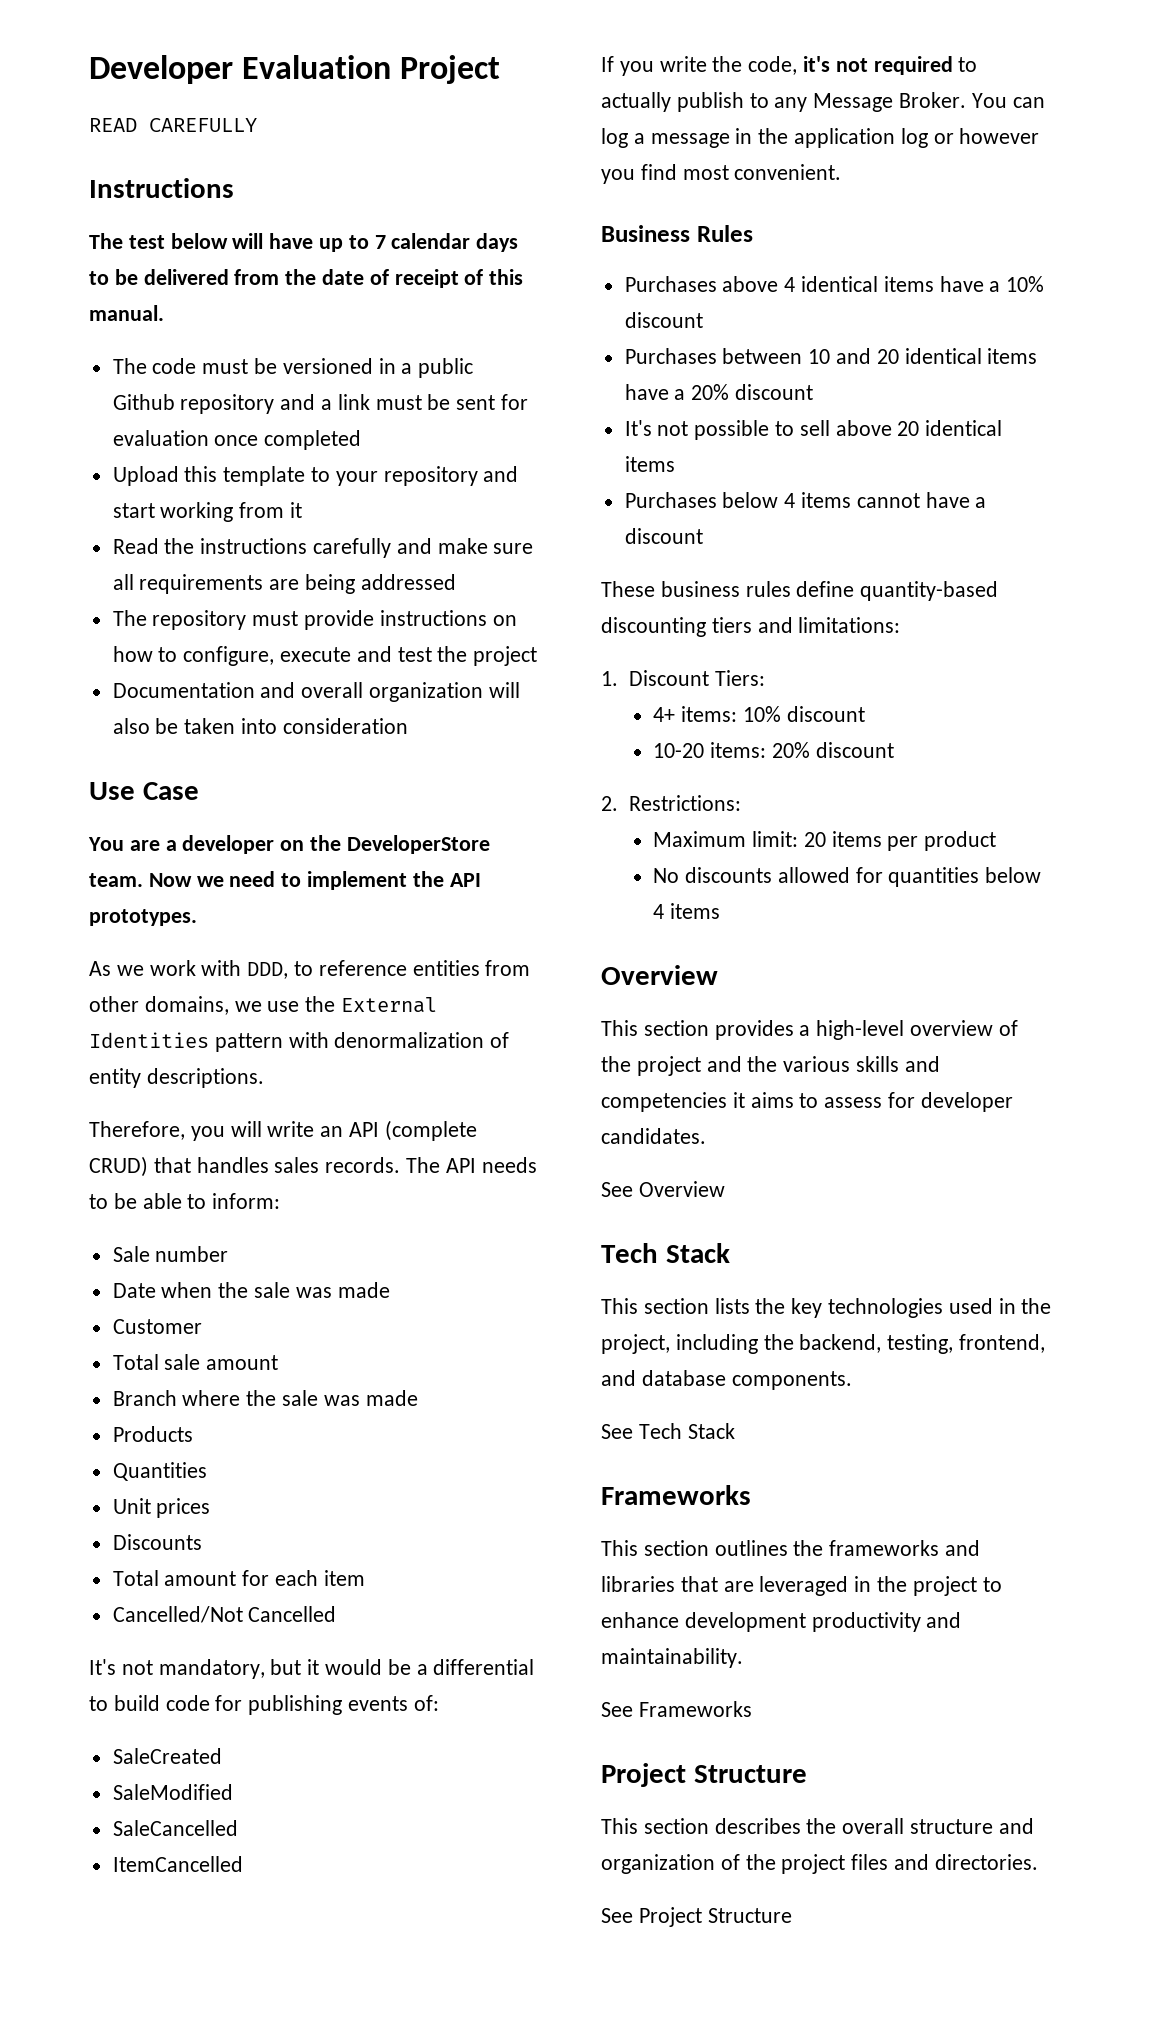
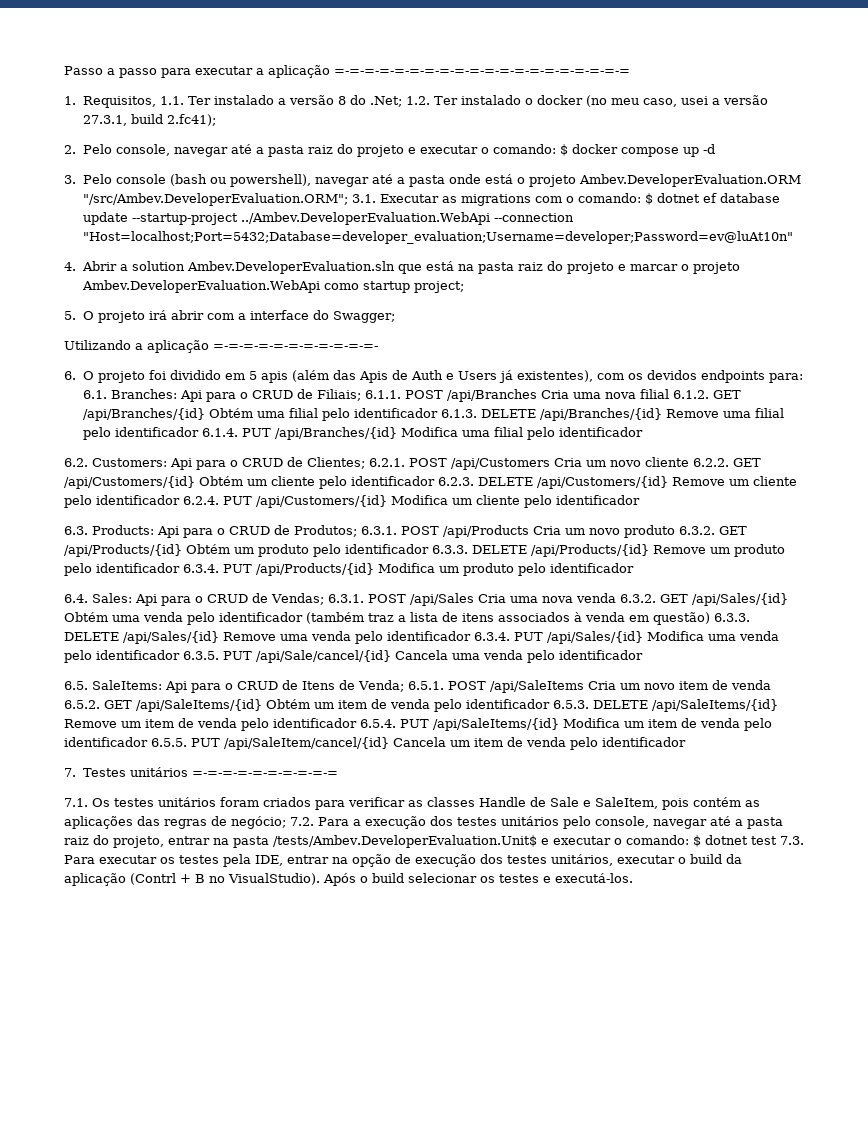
- Developer Evaluation Project
- READ CAREFULLY
- Instructions
- The test below will have up to 7 calendar days to be delivered from the date of receipt of this manual.
- The code must be versioned in a public Github repository and a link must be sent for evaluation once completed
- Upload this template to your repository and start working from it
- Read the instructions carefully and make sure all requirements are being addressed
- The repository must provide instructions on how to configure, execute and test the project
- Documentation and overall organization will also be taken into consideration
- Use Case
- You are a developer on the DeveloperStore team. Now we need to implement the API prototypes.
- As we work with DDD, to reference entities from other domains, we use the External Identities pattern with denormalization of entity descriptions.
- Therefore, you will write an API (complete CRUD) that handles sales records. The API needs to be able to inform:
- Sale number
- Date when the sale was made
- Customer
- Total sale amount
- Branch where the sale was made
- Products
- Quantities
- Unit prices
- Discounts
- Total amount for each item
- Cancelled/Not Cancelled
- It's not mandatory, but it would be a differential to build code for publishing events of:
- SaleCreated
- SaleModified
- SaleCancelled
- ItemCancelled
- If you write the code, it's not required to actually publish to any Message Broker. You can log a message in the application log or however you find most convenient.
- Business Rules
- Purchases above 4 identical items have a 10% discount
- Purchases between 10 and 20 identical items have a 20% discount
- It's not possible to sell above 20 identical items
- Purchases below 4 items cannot have a discount
- These business rules define quantity-based discounting tiers and limitations:
- 1. Discount Tiers:
- 4+ items: 10% discount
- 10-20 items: 20% discount
- 2. Restrictions:
- Maximum limit: 20 items per product
- No discounts allowed for quantities below 4 items
- Overview
- This section provides a high-level overview of the project and the various skills and competencies it aims to assess for developer candidates.
- See Overview
- Tech Stack
- This section lists the key technologies used in the project, including the backend, testing, frontend, and database components.
- See Tech Stack
- Frameworks
- This section outlines the frameworks and libraries that are leveraged in the project to enhance development productivity and maintainability.
- See Frameworks
- Project Structure
- This section describes the overall structure and organization of the project files and directories.
- See Project Structure
+ Passo a passo para executar a aplicação =-=-=-=-=-=-=-=-=-=-=-=-=-=-=-=-=-=-=-=
+ 1. Requisitos, 1.1. Ter instalado a versão 8 do .Net; 1.2. Ter instalado o docker (no meu caso, usei a versão 27.3.1, build 2.fc41);
+ 2. Pelo console, navegar até a pasta raiz do projeto e executar o comando: $ docker compose up -d
+ 3. Pelo console (bash ou powershell), navegar até a pasta onde está o projeto Ambev.DeveloperEvaluation.ORM "/src/Ambev.DeveloperEvaluation.ORM"; 3.1. Executar as migrations com o comando: $ dotnet ef database update --startup-project ../Ambev.DeveloperEvaluation.WebApi --connection "Host=localhost;Port=5432;Database=developer_evaluation;Username=developer;Password=ev@luAt10n"
+ 4. Abrir a solution Ambev.DeveloperEvaluation.sln que está na pasta raiz do projeto e marcar o projeto Ambev.DeveloperEvaluation.WebApi como startup project;
+ 5. O projeto irá abrir com a interface do Swagger;
+ Utilizando a aplicação =-=-=-=-=-=-=-=-=-=-=-
+ 6. O projeto foi dividido em 5 apis (além das Apis de Auth e Users já existentes), com os devidos endpoints para: 6.1. Branches: Api para o CRUD de Filiais; 6.1.1. POST /api/Branches Cria uma nova filial 6.1.2. GET /api/Branches/{id} Obtém uma filial pelo identificador 6.1.3. DELETE /api/Branches/{id} Remove uma filial pelo identificador 6.1.4. PUT /api/Branches/{id} Modifica uma filial pelo identificador
+ 6.2. Customers: Api para o CRUD de Clientes; 6.2.1. POST /api/Customers Cria um novo cliente 6.2.2. GET /api/Customers/{id} Obtém um cliente pelo identificador 6.2.3. DELETE /api/Customers/{id} Remove um cliente pelo identificador 6.2.4. PUT /api/Customers/{id} Modifica um cliente pelo identificador
+ 6.3. Products: Api para o CRUD de Produtos; 6.3.1. POST /api/Products Cria um novo produto 6.3.2. GET /api/Products/{id} Obtém um produto pelo identificador 6.3.3. DELETE /api/Products/{id} Remove um produto pelo identificador 6.3.4. PUT /api/Products/{id} Modifica um produto pelo identificador
+ 6.4. Sales: Api para o CRUD de Vendas; 6.3.1. POST /api/Sales Cria uma nova venda 6.3.2. GET /api/Sales/{id} Obtém uma venda pelo identificador (também traz a lista de itens associados à venda em questão) 6.3.3. DELETE /api/Sales/{id} Remove uma venda pelo identificador 6.3.4. PUT /api/Sales/{id} Modifica uma venda pelo identificador 6.3.5. PUT /api/Sale/cancel/{id} Cancela uma venda pelo identificador
+ 6.5. SaleItems: Api para o CRUD de Itens de Venda; 6.5.1. POST /api/SaleItems Cria um novo item de venda 6.5.2. GET /api/SaleItems/{id} Obtém um item de venda pelo identificador 6.5.3. DELETE /api/SaleItems/{id} Remove um item de venda pelo identificador 6.5.4. PUT /api/SaleItems/{id} Modifica um item de venda pelo identificador 6.5.5. PUT /api/SaleItem/cancel/{id} Cancela um item de venda pelo identificador
+ 7. Testes unitários =-=-=-=-=-=-=-=-=-=
+ 7.1. Os testes unitários foram criados para verificar as classes Handle de Sale e SaleItem, pois contém as aplicações das regras de negócio; 7.2. Para a execução dos testes unitários pelo console, navegar até a pasta raiz do projeto, entrar na pasta /tests/Ambev.DeveloperEvaluation.Unit$ e executar o comando: $ dotnet test 7.3. Para executar os testes pela IDE, entrar na opção de execução dos testes unitários, executar o build da aplicação (Contrl + B no VisualStudio). Após o build selecionar os testes e executá-los.

